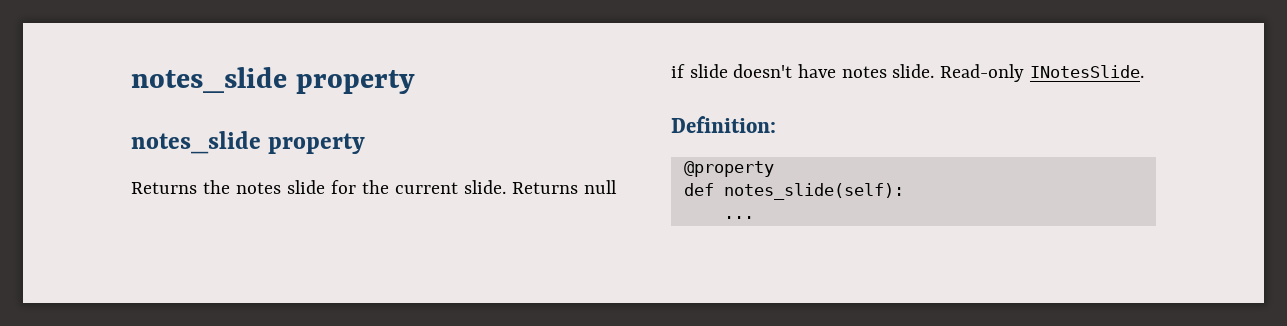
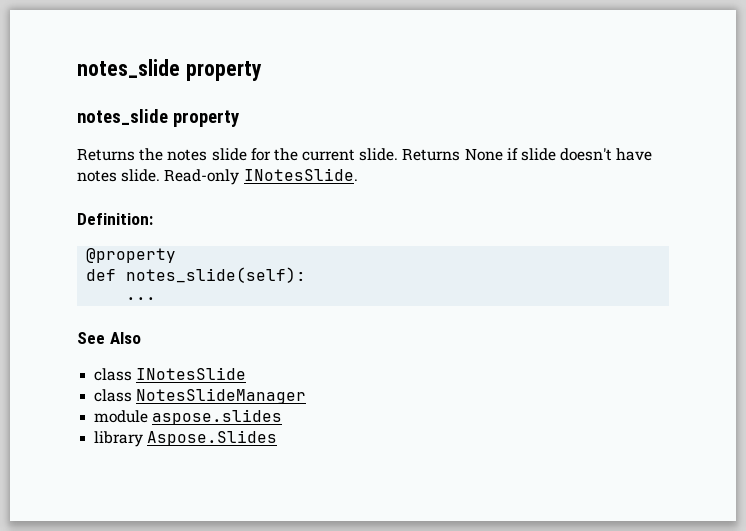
- Returns null if slide doesn't have notes slide.
+ Returns None if slide doesn't have notes slide.
+ See Also
+ class INotesSlide
+ class NotesSlideManager
+ module aspose.slides
+ library Aspose.Slides

